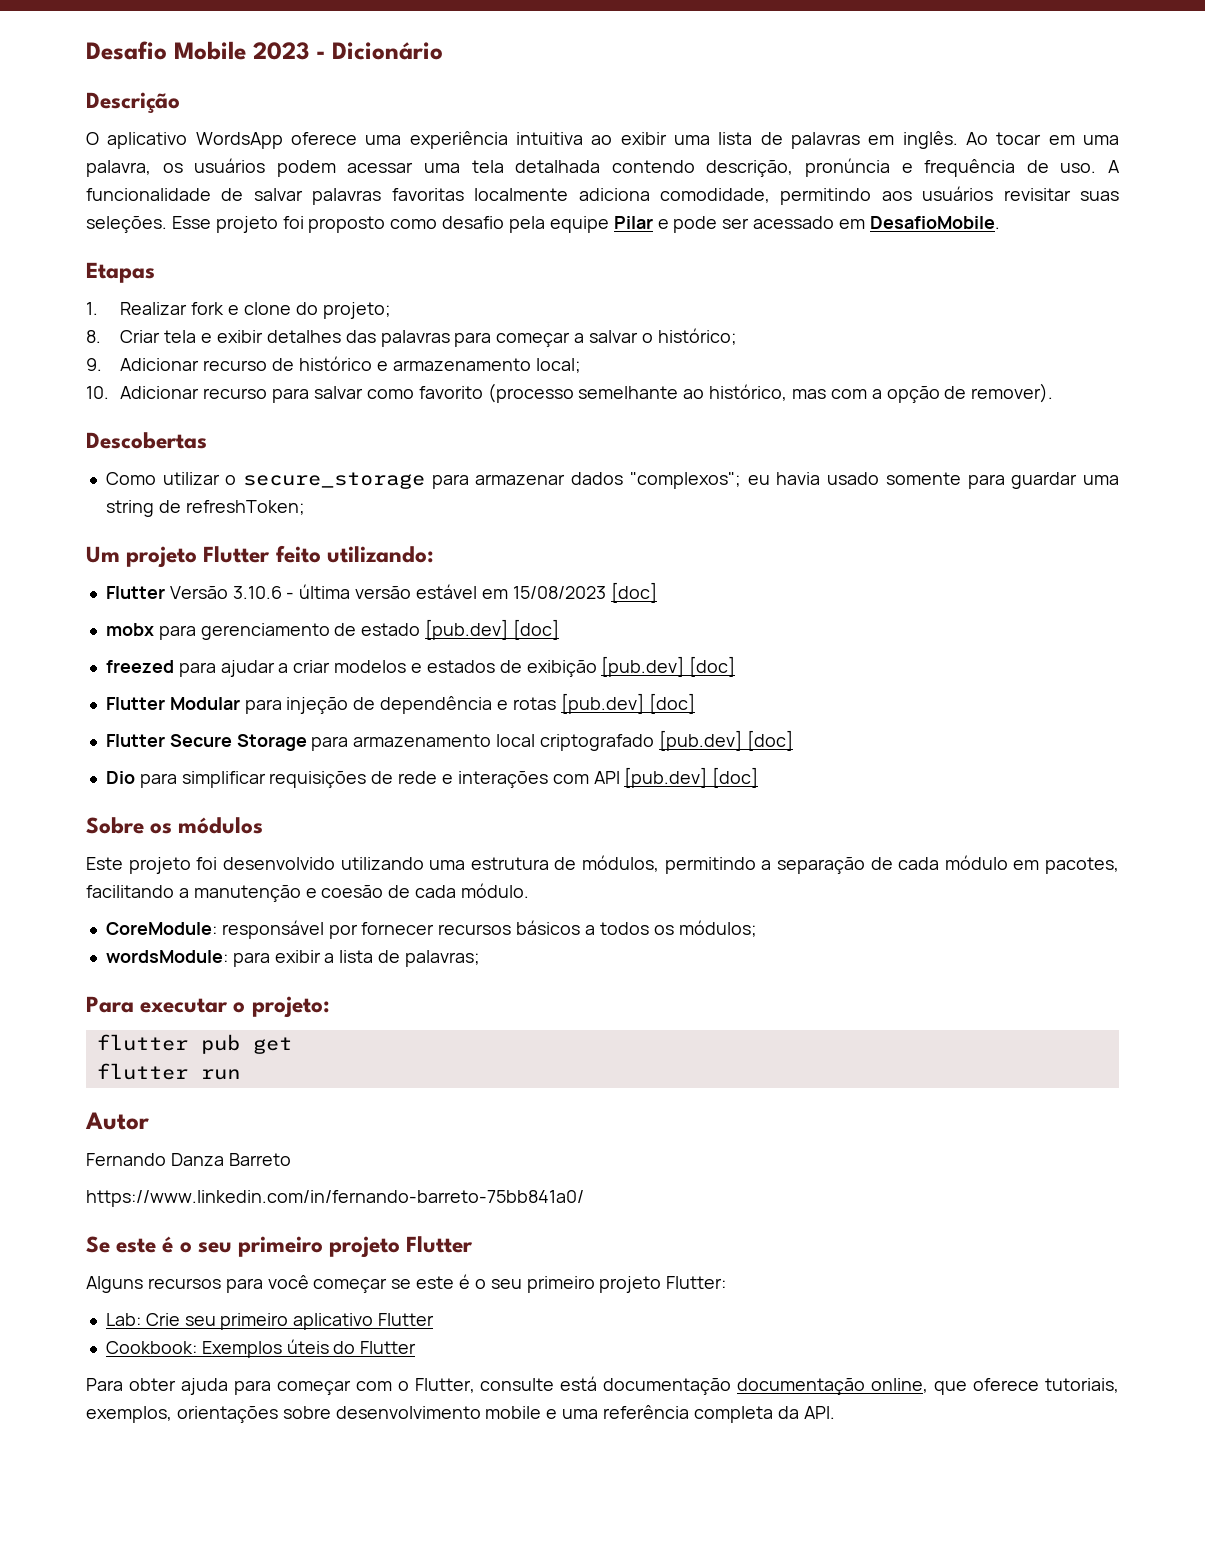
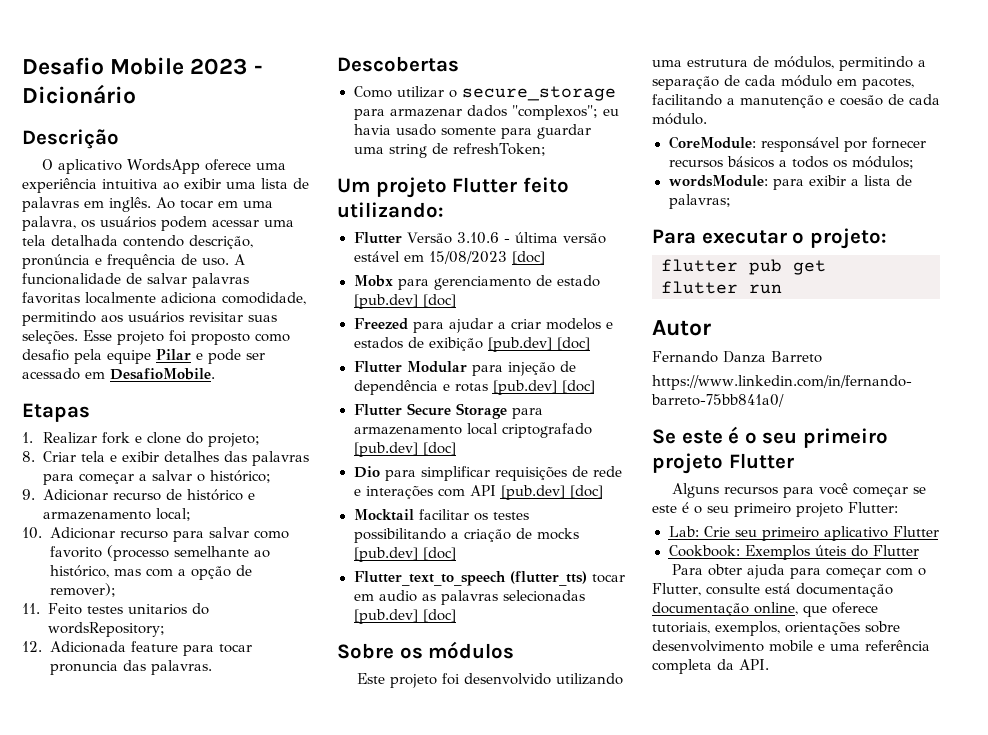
- 10. Adicionar recurso para salvar como favorito (processo semelhante ao histórico, mas com a opção de remover).
+ 10. Adicionar recurso para salvar como favorito (processo semelhante ao histórico, mas com a opção de remover);
+ 11. Feito testes unitarios do wordsRepository;
+ 12. Adicionada feature para tocar pronuncia das palavras.
- mobx para gerenciamento de estado [pub.dev] [doc]
+ Mobx para gerenciamento de estado [pub.dev] [doc]
- freezed para ajudar a criar modelos e estados de exibição [pub.dev] [doc]
+ Freezed para ajudar a criar modelos e estados de exibição [pub.dev] [doc]
+ Mocktail facilitar os testes possibilitando a criação de mocks [pub.dev] [doc]
+ Flutter_text_to_speech (flutter_tts) tocar em audio as palavras selecionadas [pub.dev] [doc]

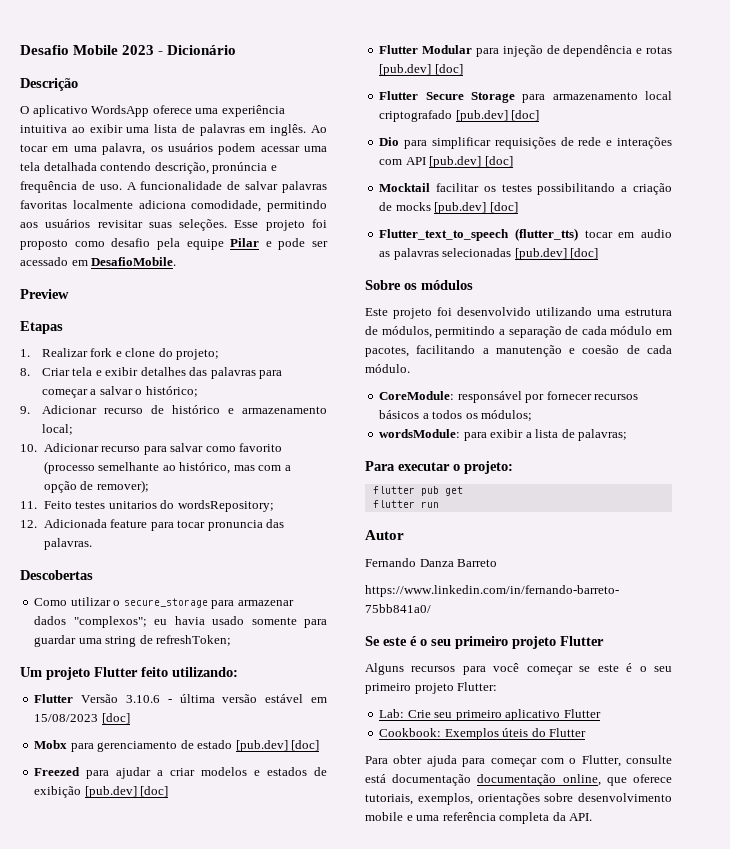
+ Preview

